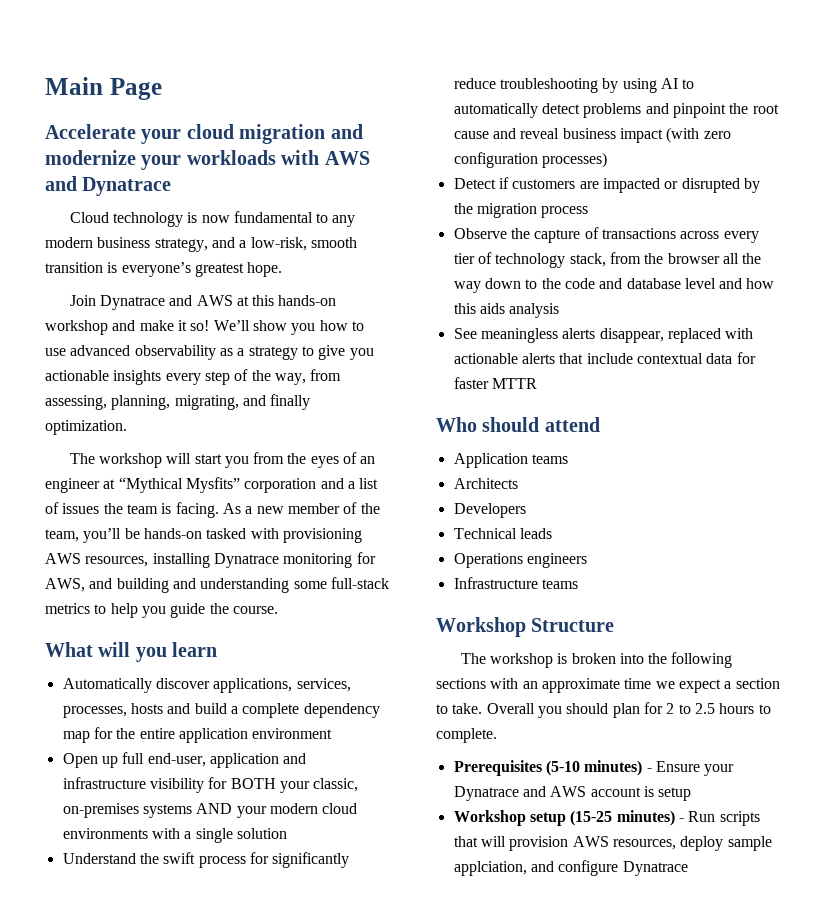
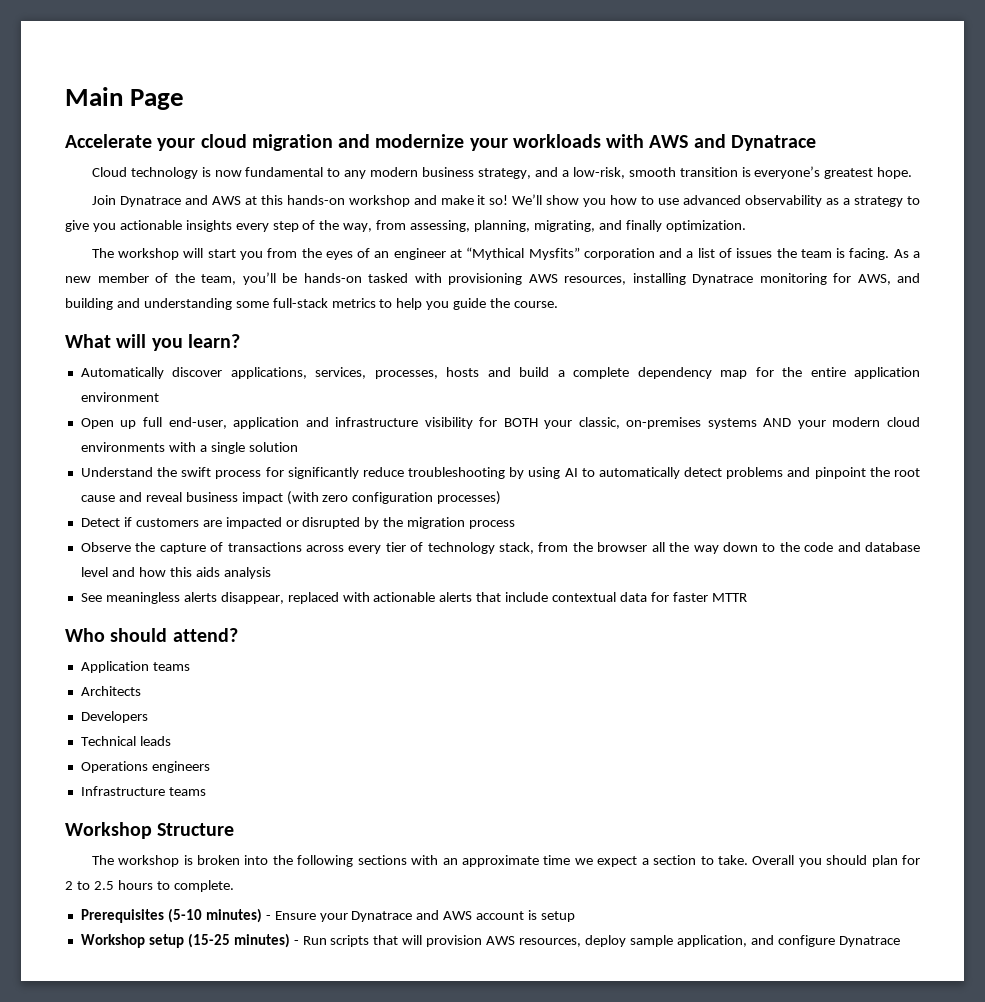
- What will you learn
+ What will you learn?
- Who should attend
+ Who should attend?
- Workshop setup (15-25 minutes) - Run scripts that will provision AWS resources, deploy sample applciation, and configure Dynatrace
+ Workshop setup (15-25 minutes) - Run scripts that will provision AWS resources, deploy sample application, and configure Dynatrace

